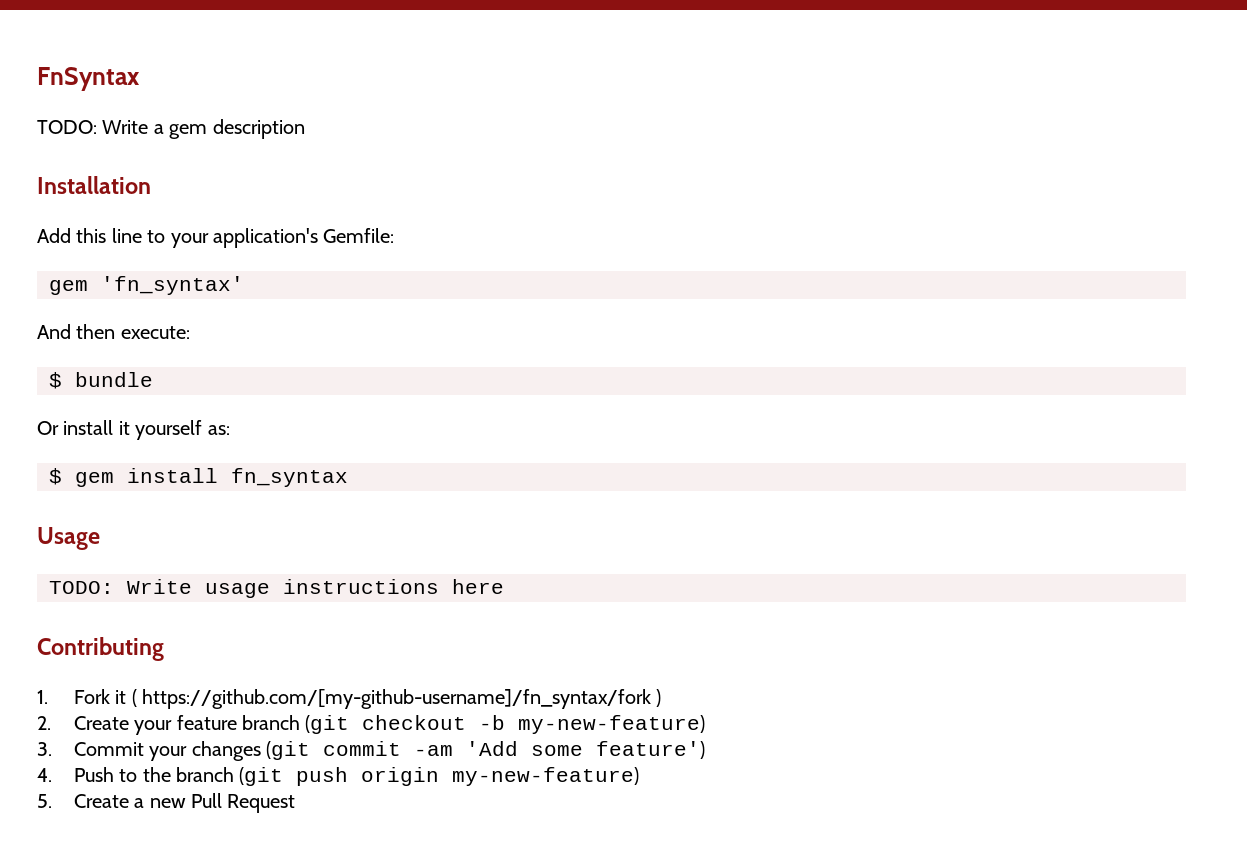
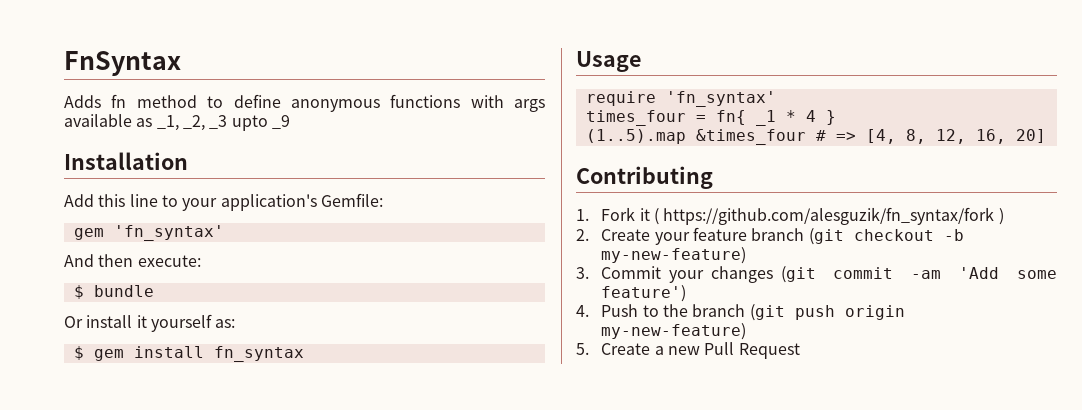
- TODO: Write a gem description
+ Adds fn method to define anonymous functions with args available as _1, _2, _3 upto _9
- TODO: Write usage instructions here
+ require 'fn_syntax'
+ times_four = fn{ _1 * 4 }
+ (1..5).map &times_four # => [4, 8, 12, 16, 20]
- 1. Fork it ( https://github.com/[my-github-username]/fn_syntax/fork )
+ 1. Fork it ( https://github.com/alesguzik/fn_syntax/fork )

